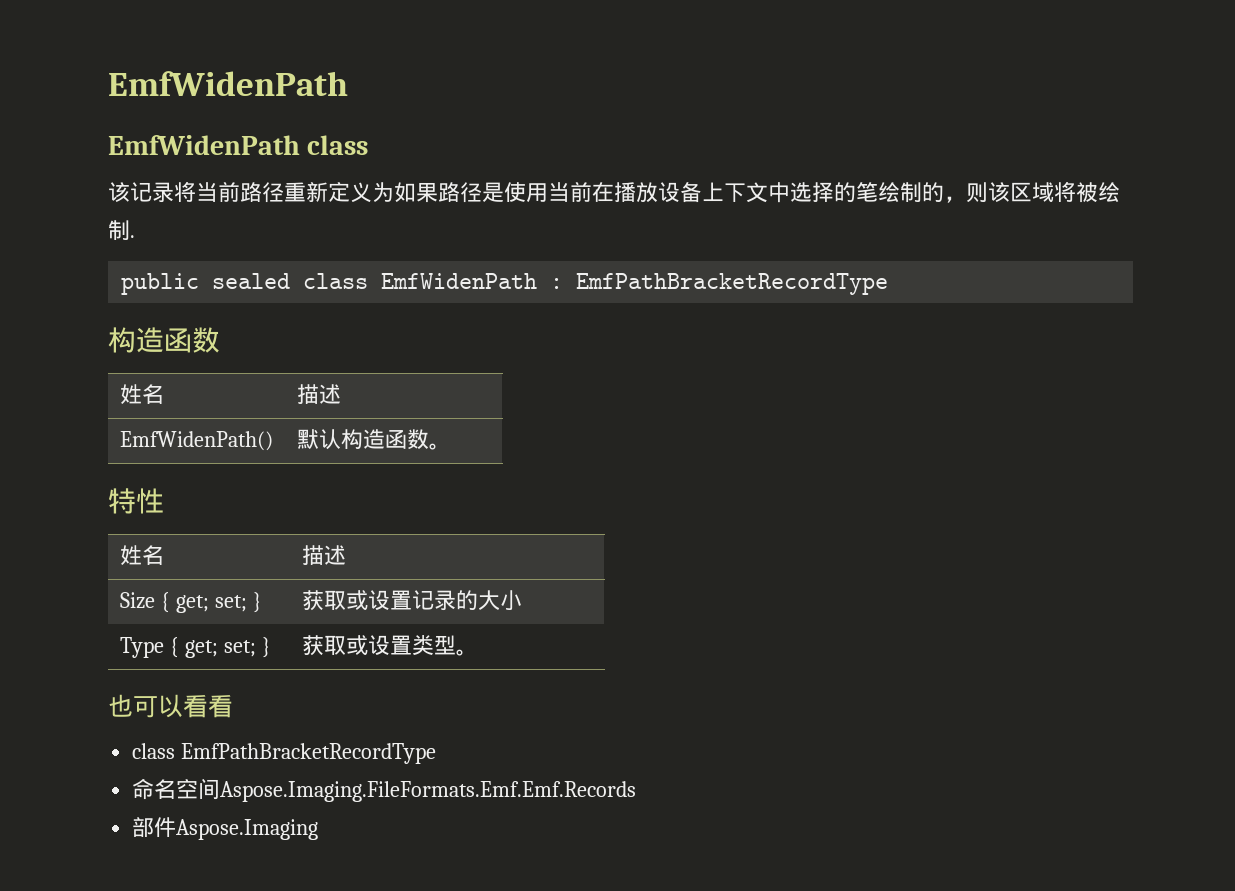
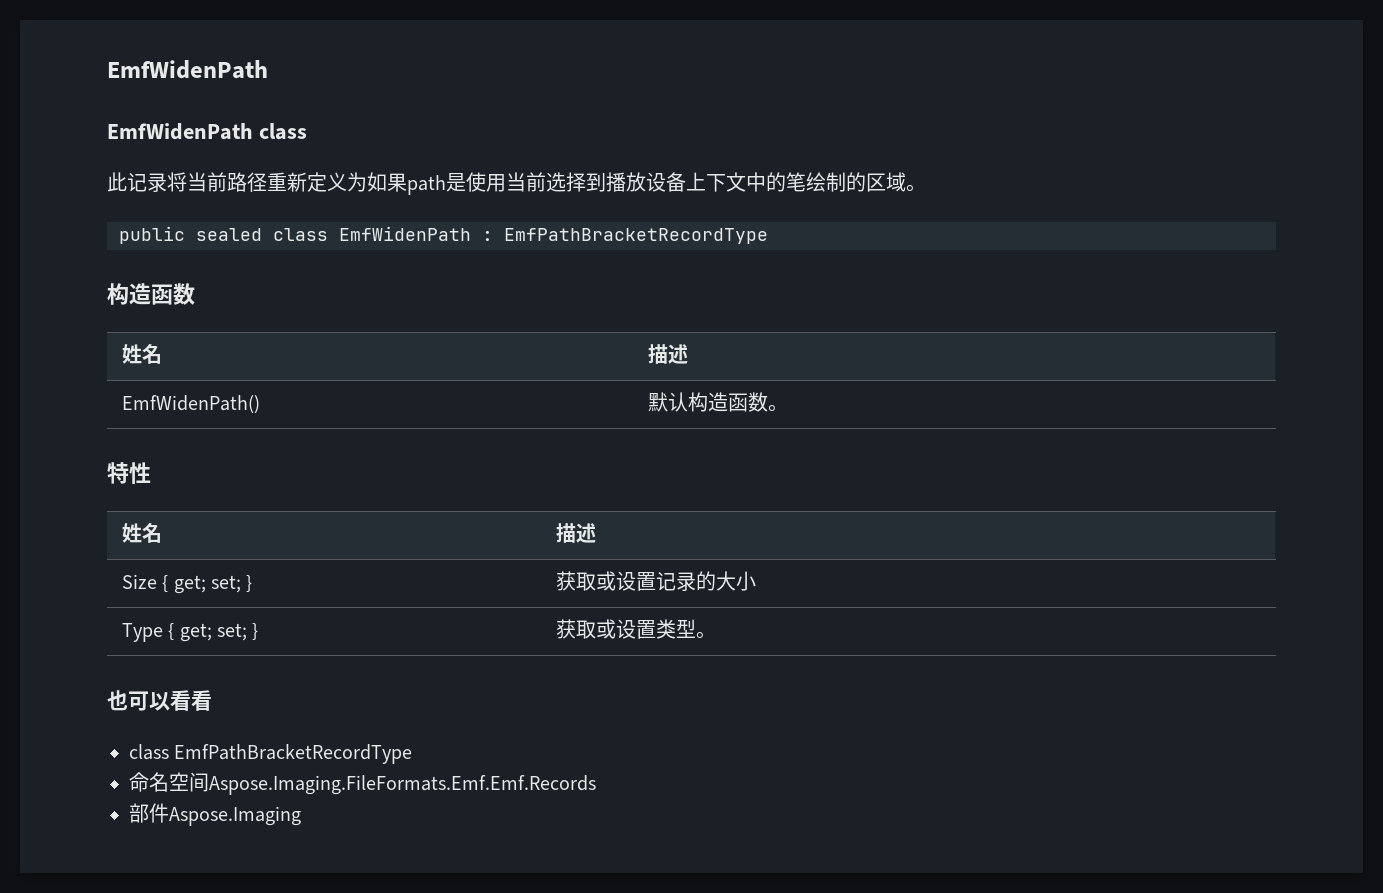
- 该记录将当前路径重新定义为如果路径是使用当前在播放设备上下文中选择的笔绘制的，则该区域将被绘制.
+ 此记录将当前路径重新定义为如果path是使用当前选择到播放设备上下文中的笔绘制的区域。

